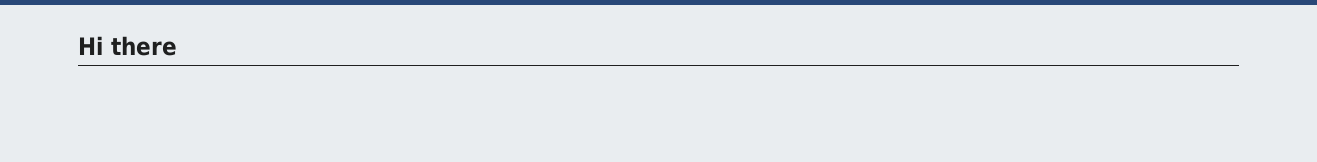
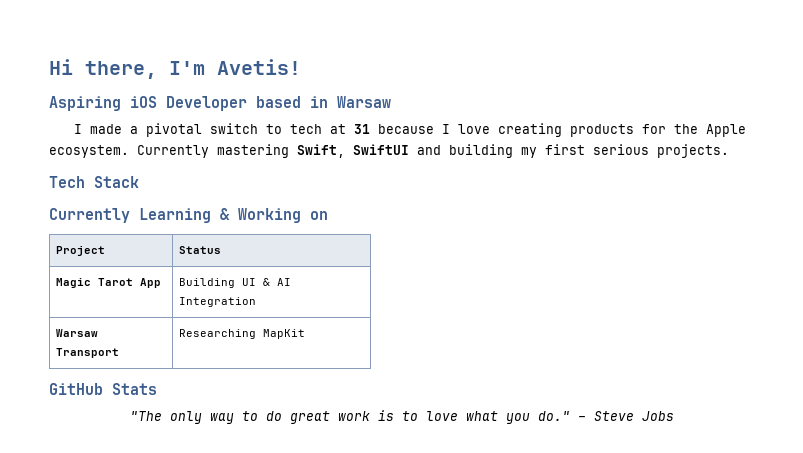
- Hi there
+ Hi there, I'm Avetis!
+ Aspiring iOS Developer based in Warsaw
+ I made a pivotal switch to tech at 31 because I love creating products for the Apple ecosystem. Currently mastering Swift, SwiftUI and building my first serious projects.
+ Tech Stack
+ Currently Learning & Working on
+ Project | Status
+ Magic Tarot App | Building UI & AI Integration
+ Warsaw Transport | Researching MapKit
+ GitHub Stats
+ "The only way to do great work is to love what you do." – Steve Jobs

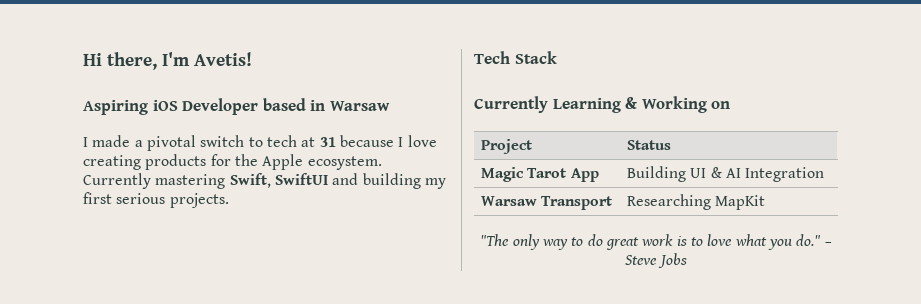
- GitHub Stats

